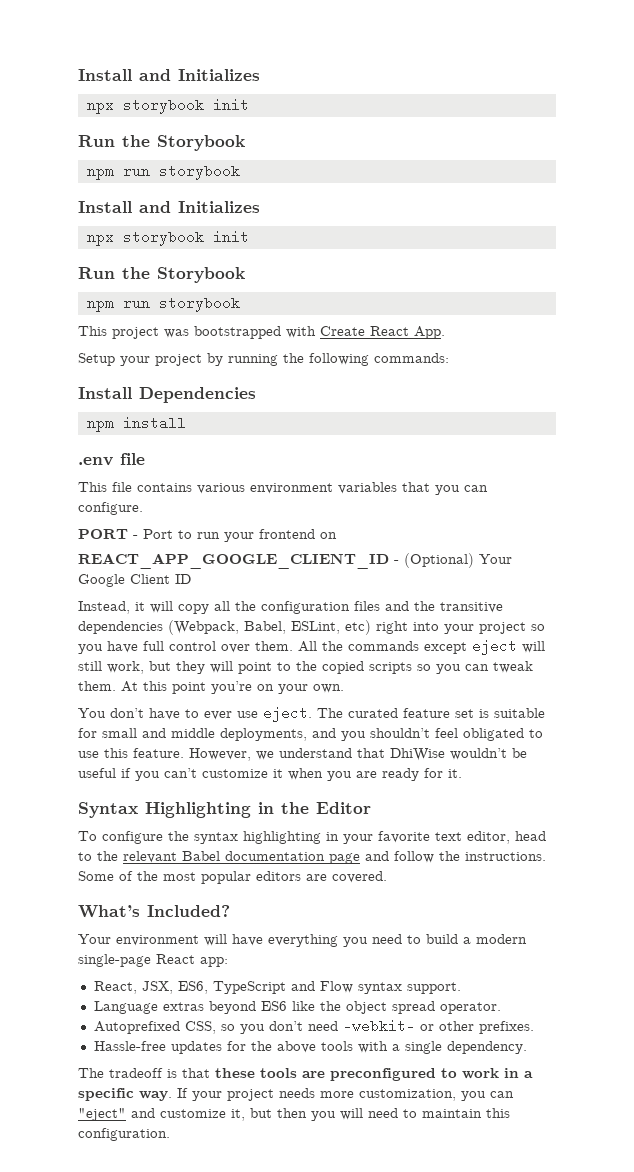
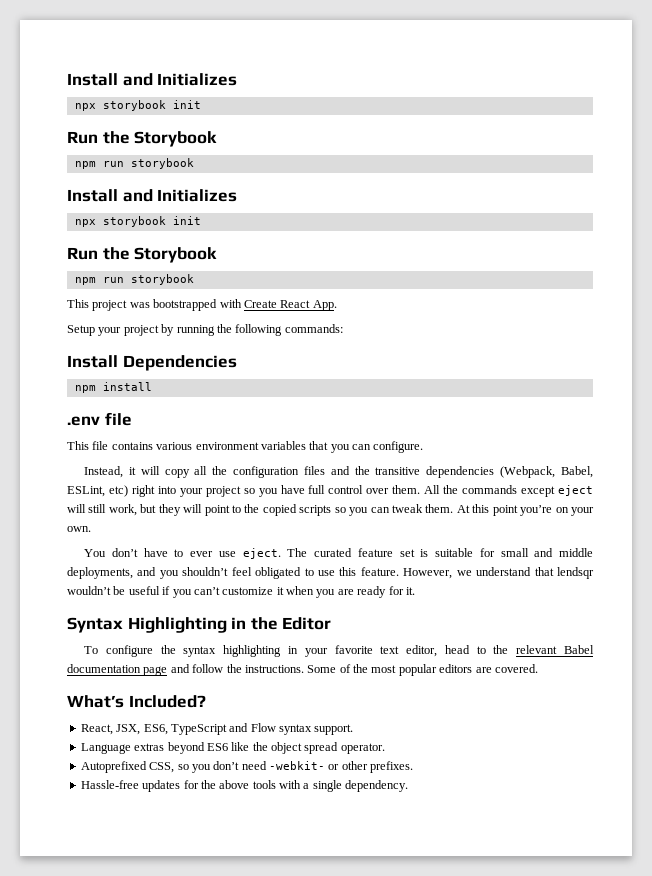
- PORT - Port to run your frontend on
- REACT_APP_GOOGLE_CLIENT_ID - (Optional) Your Google Client ID
- However, we understand that DhiWise wouldn’t be useful if you can’t customize it when you are ready for it.
+ However, we understand that lendsqr wouldn’t be useful if you can’t customize it when you are ready for it.
- Your environment will have everything you need to build a modern single-page React app:
- The tradeoff is that these tools are preconfigured to work in a specific way. If your project needs more customization, you can "eject" and customize it, but then you will need to maintain this configuration.

